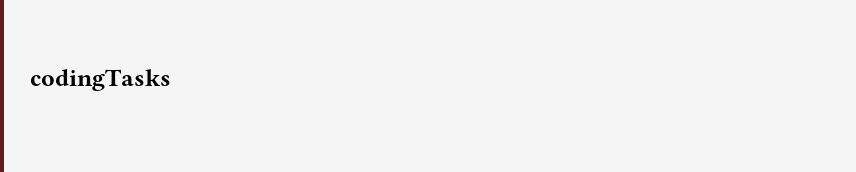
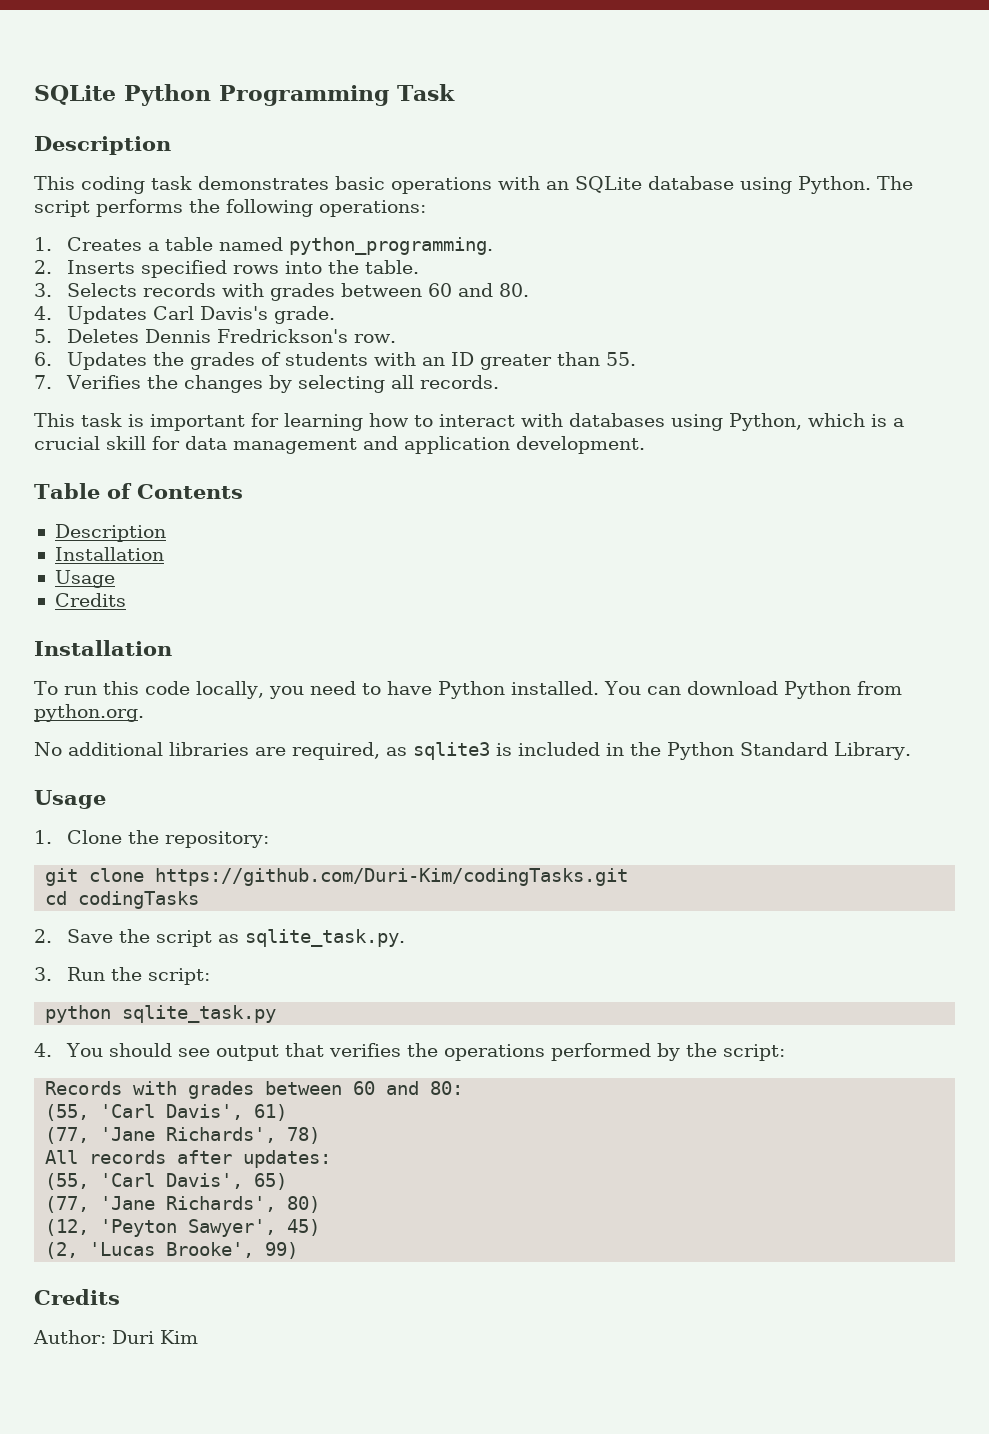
- codingTasks
+ SQLite Python Programming Task
+ Description
+ This coding task demonstrates basic operations with an SQLite database using Python. The script performs the following operations:
+ 1. Creates a table named python_programming.
+ 2. Inserts specified rows into the table.
+ 3. Selects records with grades between 60 and 80.
+ 4. Updates Carl Davis's grade.
+ 5. Deletes Dennis Fredrickson's row.
+ 6. Updates the grades of students with an ID greater than 55.
+ 7. Verifies the changes by selecting all records.
+ This task is important for learning how to interact with databases using Python, which is a crucial skill for data management and application development.
+ Table of Contents
+ Description
+ Installation
+ Usage
+ Credits
+ Installation
+ To run this code locally, you need to have Python installed. You can download Python from python.org.
+ No additional libraries are required, as sqlite3 is included in the Python Standard Library.
+ Usage
+ 1. Clone the repository:
+ git clone https://github.com/Duri-Kim/codingTasks.git
+ cd codingTasks
+ 2. Save the script as sqlite_task.py.
+ 3. Run the script:
+ python sqlite_task.py
+ 4. You should see output that verifies the operations performed by the script:
+ Records with grades between 60 and 80:
+ (55, 'Carl Davis', 61)
+ (77, 'Jane Richards', 78)
+ All records after updates:
+ (55, 'Carl Davis', 65)
+ (77, 'Jane Richards', 80)
+ (12, 'Peyton Sawyer', 45)
+ (2, 'Lucas Brooke', 99)
+ Credits
+ Author: Duri Kim

